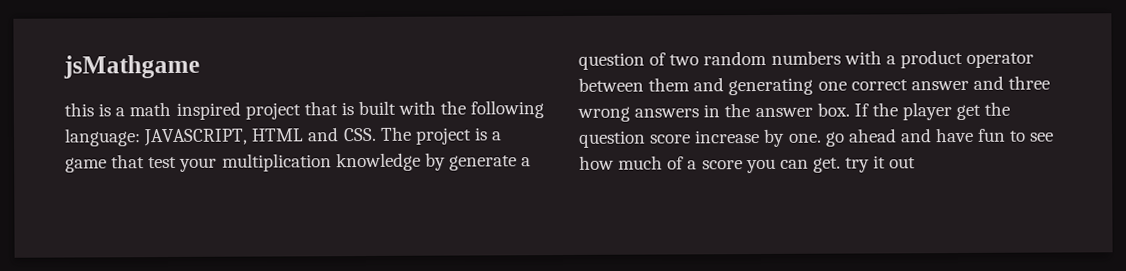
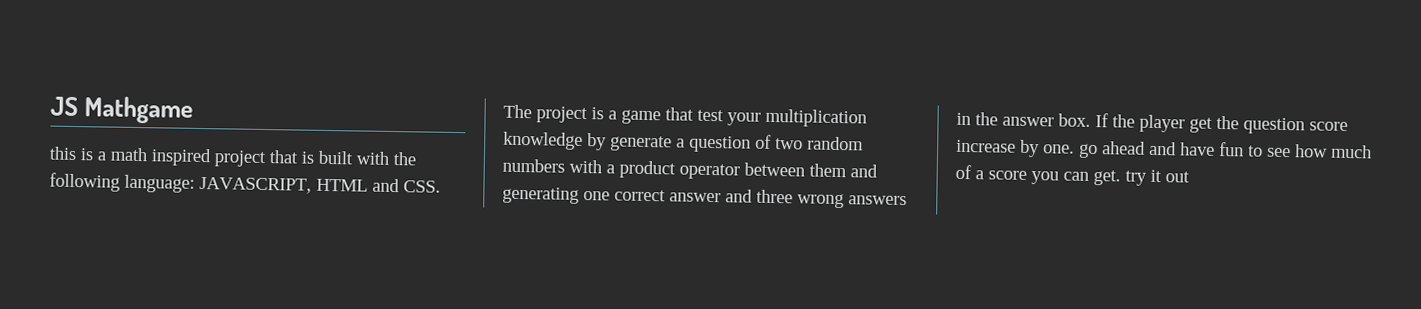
- jsMathgame
+ JS Mathgame

